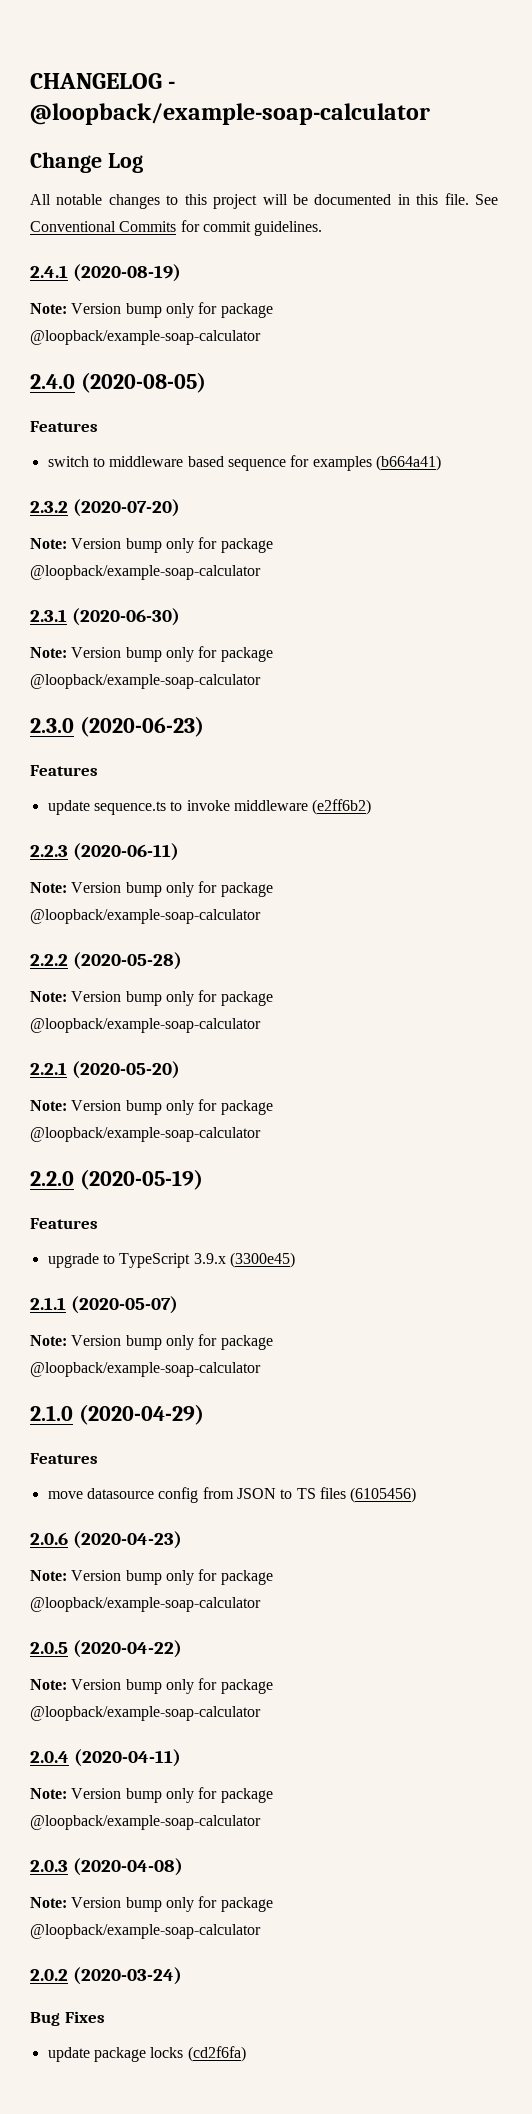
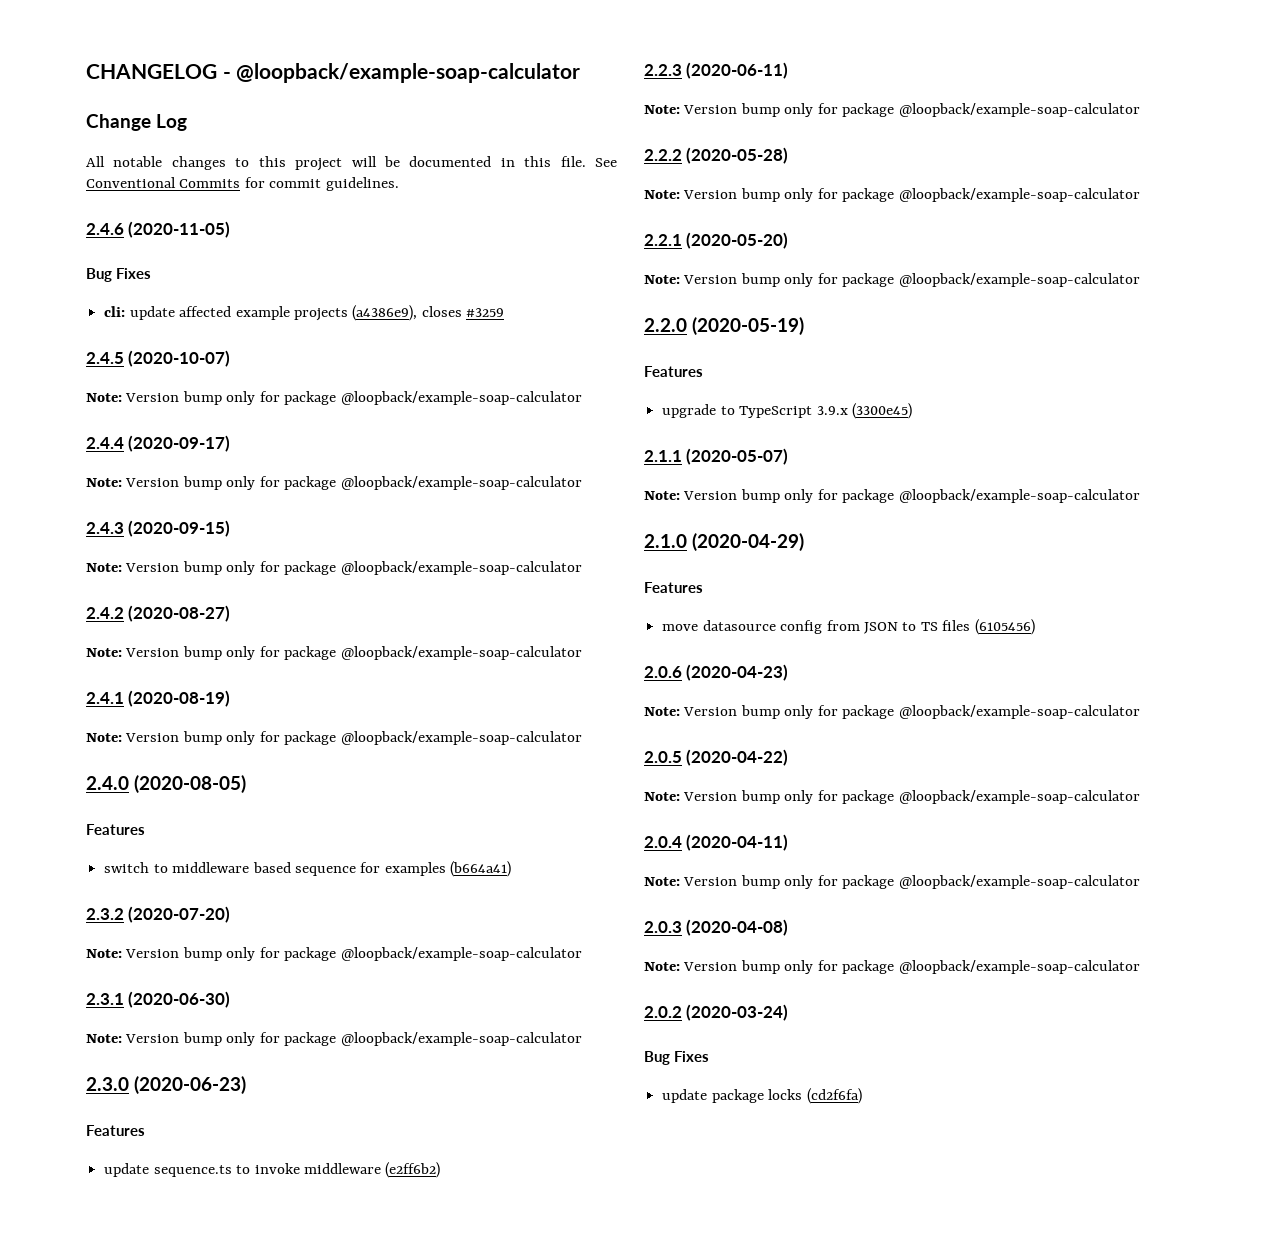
+ 2.4.6 (2020-11-05)
+ Bug Fixes
+ cli: update affected example projects (a4386e9), closes #3259
+ 2.4.5 (2020-10-07)
+ Note: Version bump only for package @loopback/example-soap-calculator
+ 2.4.4 (2020-09-17)
+ Note: Version bump only for package @loopback/example-soap-calculator
+ 2.4.3 (2020-09-15)
+ Note: Version bump only for package @loopback/example-soap-calculator
+ 2.4.2 (2020-08-27)
+ Note: Version bump only for package @loopback/example-soap-calculator

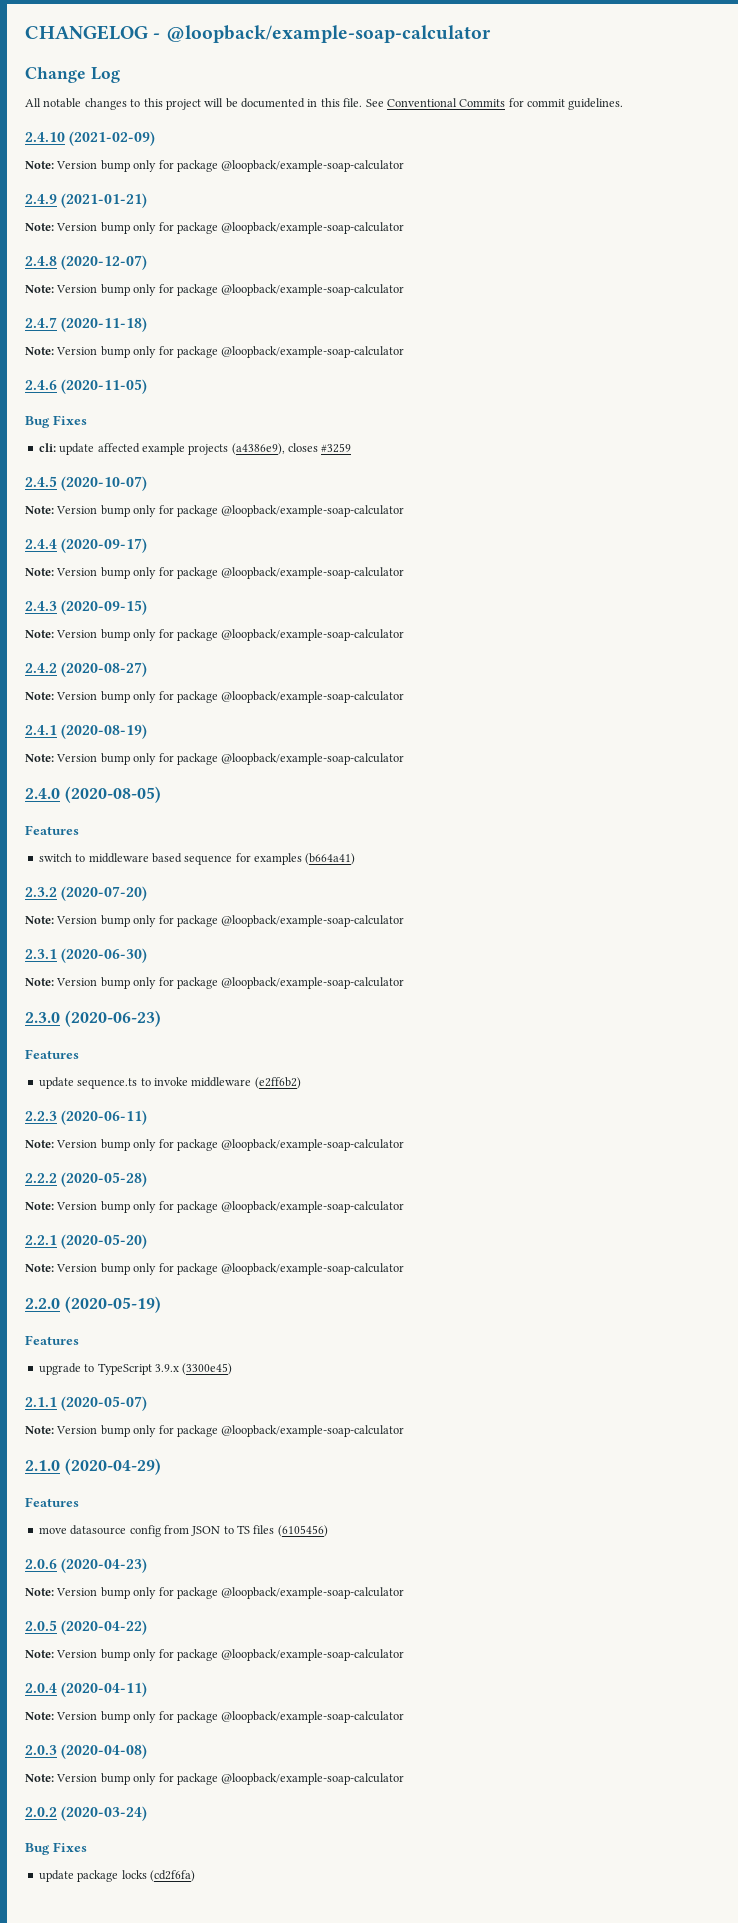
+ 2.4.10 (2021-02-09)
+ Note: Version bump only for package @loopback/example-soap-calculator
+ 2.4.9 (2021-01-21)
+ Note: Version bump only for package @loopback/example-soap-calculator
+ 2.4.8 (2020-12-07)
+ Note: Version bump only for package @loopback/example-soap-calculator
+ 2.4.7 (2020-11-18)
+ Note: Version bump only for package @loopback/example-soap-calculator

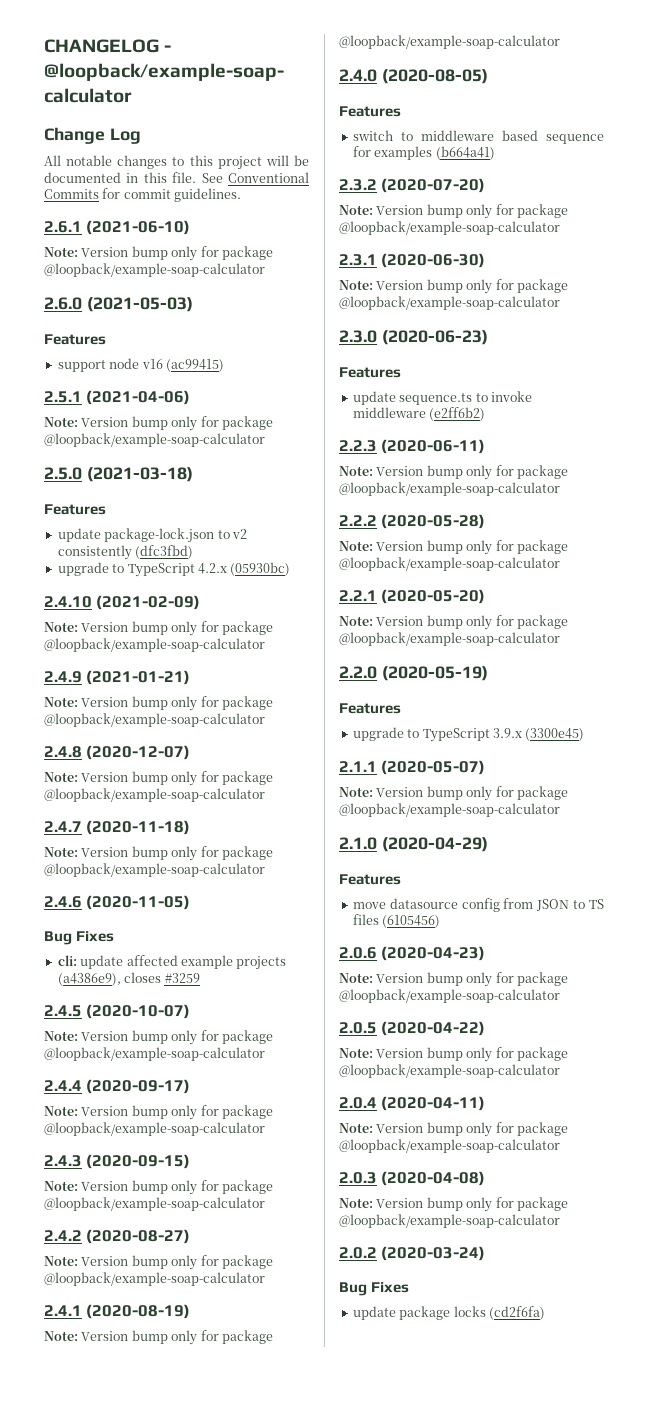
+ 2.6.1 (2021-06-10)
+ Note: Version bump only for package @loopback/example-soap-calculator
+ 2.6.0 (2021-05-03)
+ Features
+ support node v16 (ac99415)
+ 2.5.1 (2021-04-06)
+ Note: Version bump only for package @loopback/example-soap-calculator
+ 2.5.0 (2021-03-18)
+ Features
+ update package-lock.json to v2 consistently (dfc3fbd)
+ upgrade to TypeScript 4.2.x (05930bc)

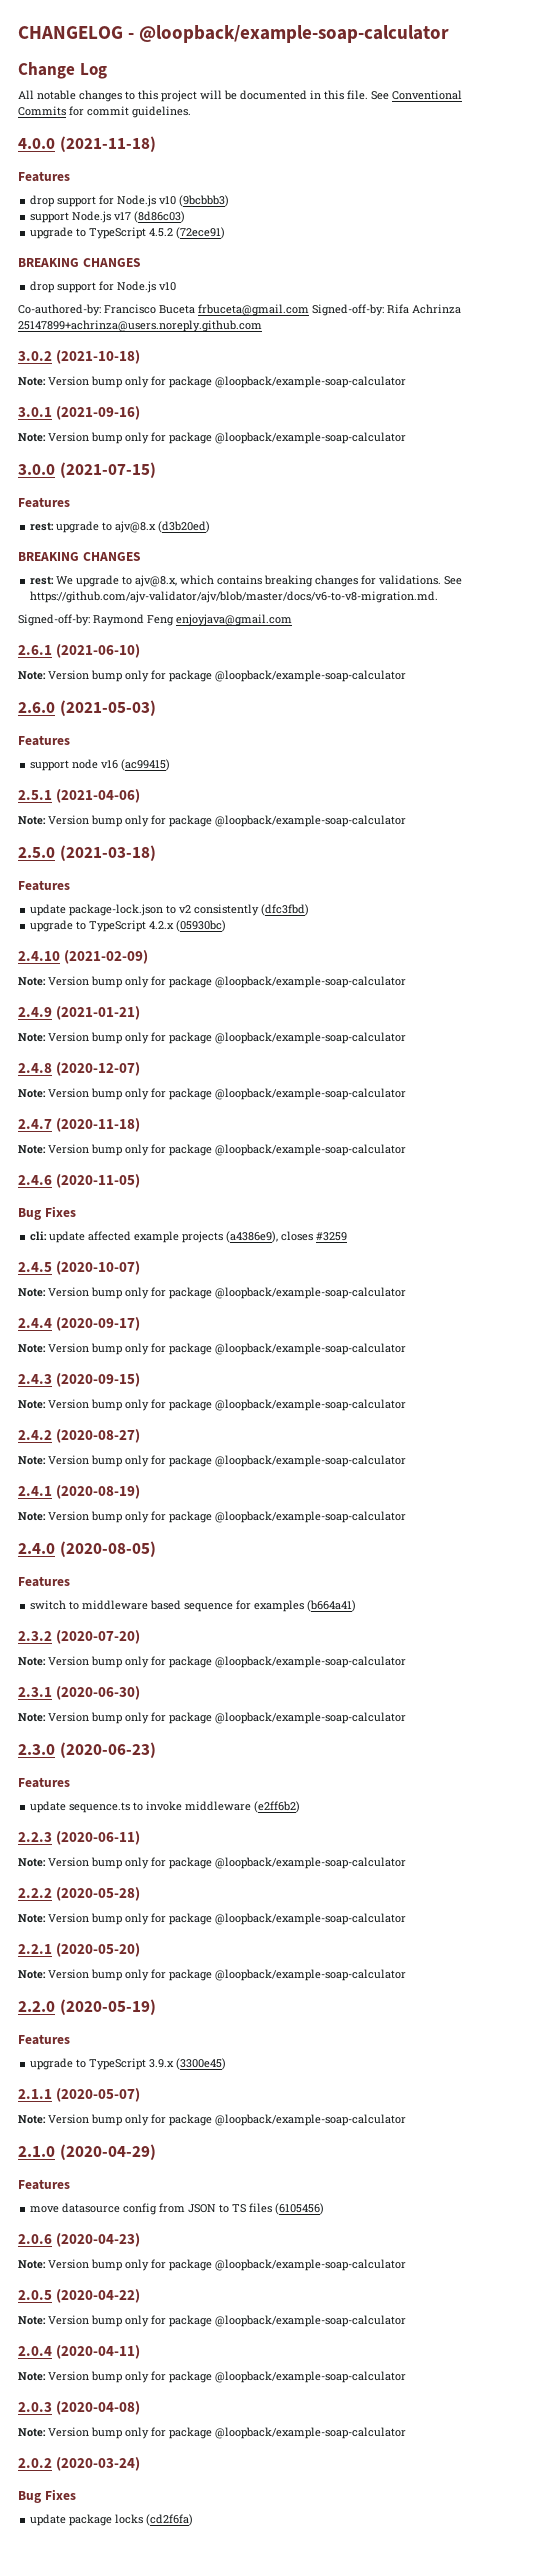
+ 4.0.0 (2021-11-18)
+ Features
+ drop support for Node.js v10 (9bcbbb3)
+ support Node.js v17 (8d86c03)
+ upgrade to TypeScript 4.5.2 (72ece91)
+ BREAKING CHANGES
+ drop support for Node.js v10
+ Co-authored-by: Francisco Buceta frbuceta@gmail.com Signed-off-by: Rifa Achrinza 25147899+achrinza@users.noreply.github.com
+ 3.0.2 (2021-10-18)
+ Note: Version bump only for package @loopback/example-soap-calculator
+ 3.0.1 (2021-09-16)
+ Note: Version bump only for package @loopback/example-soap-calculator
+ 3.0.0 (2021-07-15)
+ Features
+ rest: upgrade to ajv@8.x (d3b20ed)
+ BREAKING CHANGES
+ rest: We upgrade to ajv@8.x, which contains breaking changes for validations. See https://github.com/ajv-validator/ajv/blob/master/docs/v6-to-v8-migration.md.
+ Signed-off-by: Raymond Feng enjoyjava@gmail.com

